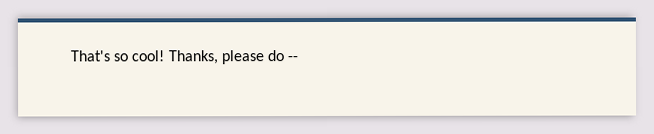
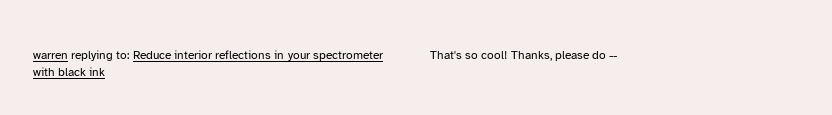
+ warren replying to: Reduce interior reflections in your spectrometer with black ink

